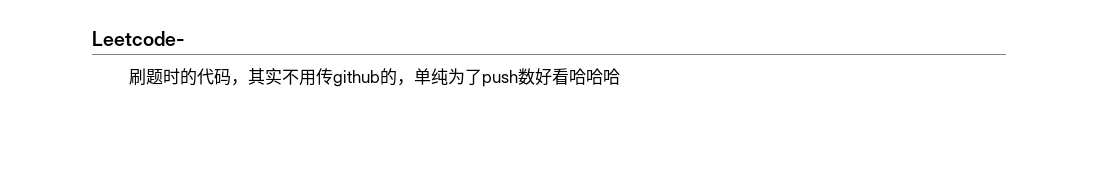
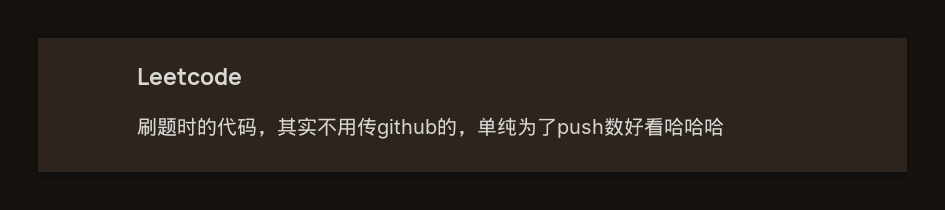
- Leetcode-
+ Leetcode

